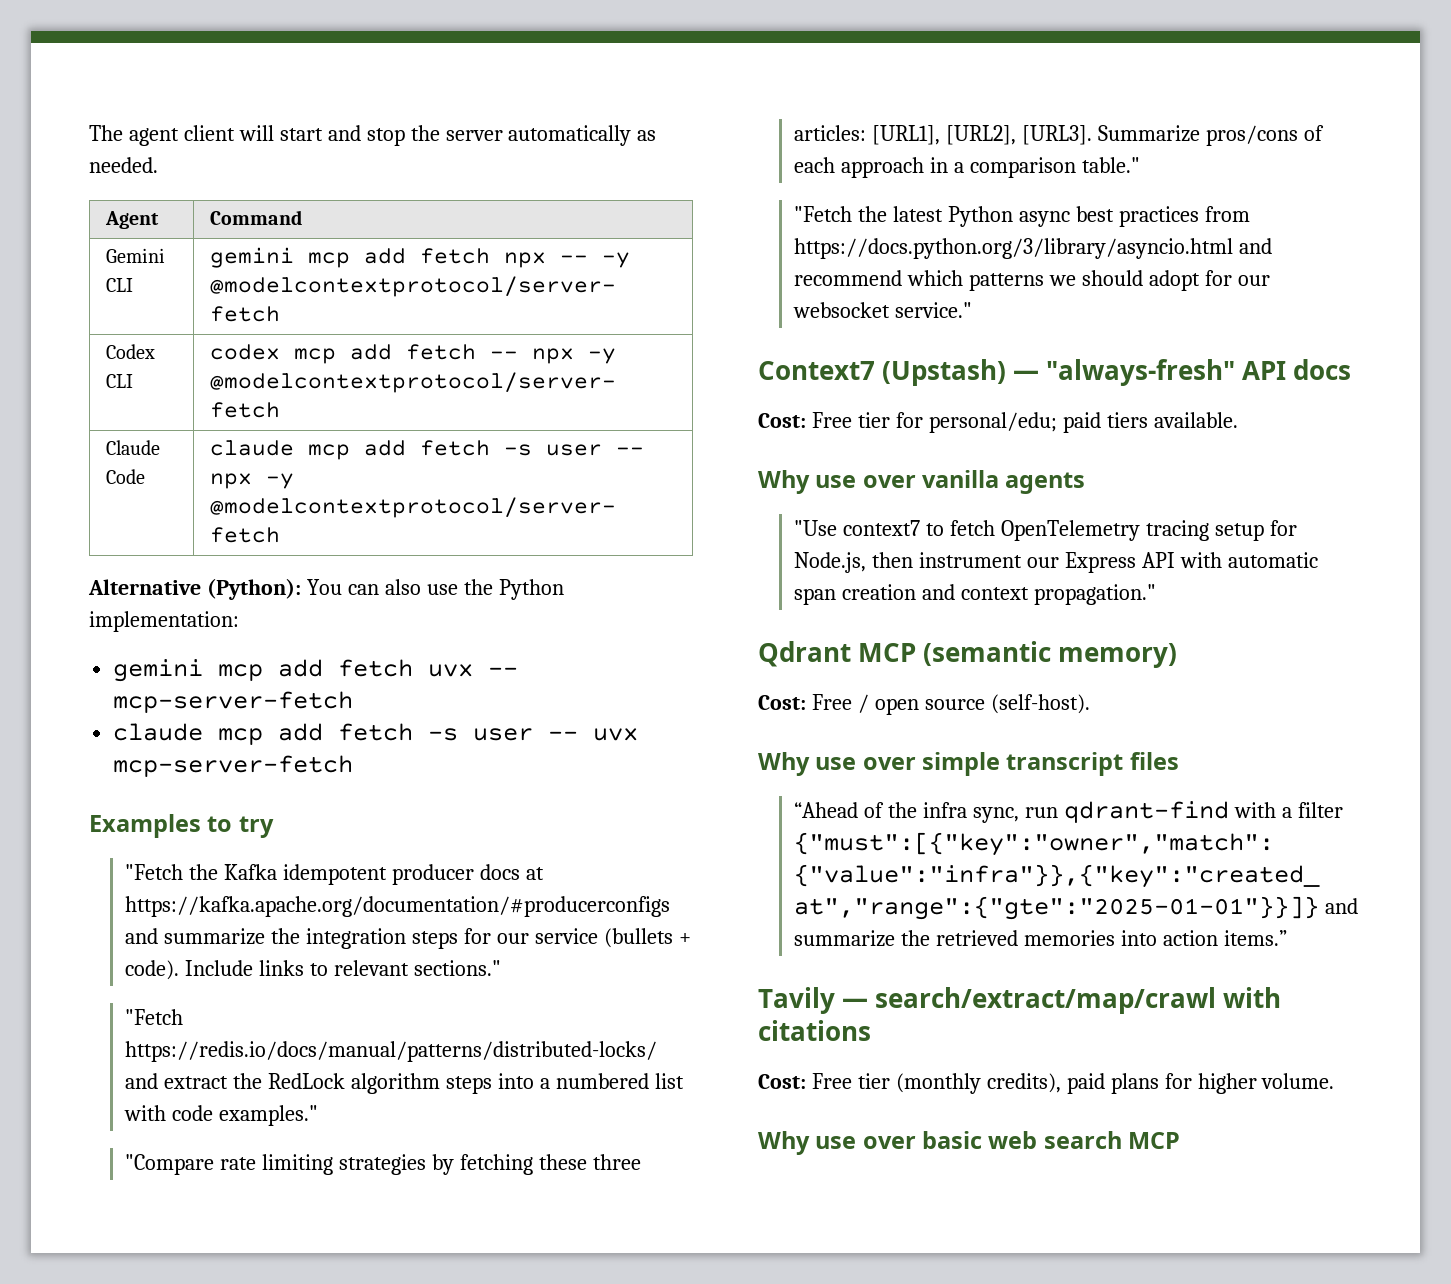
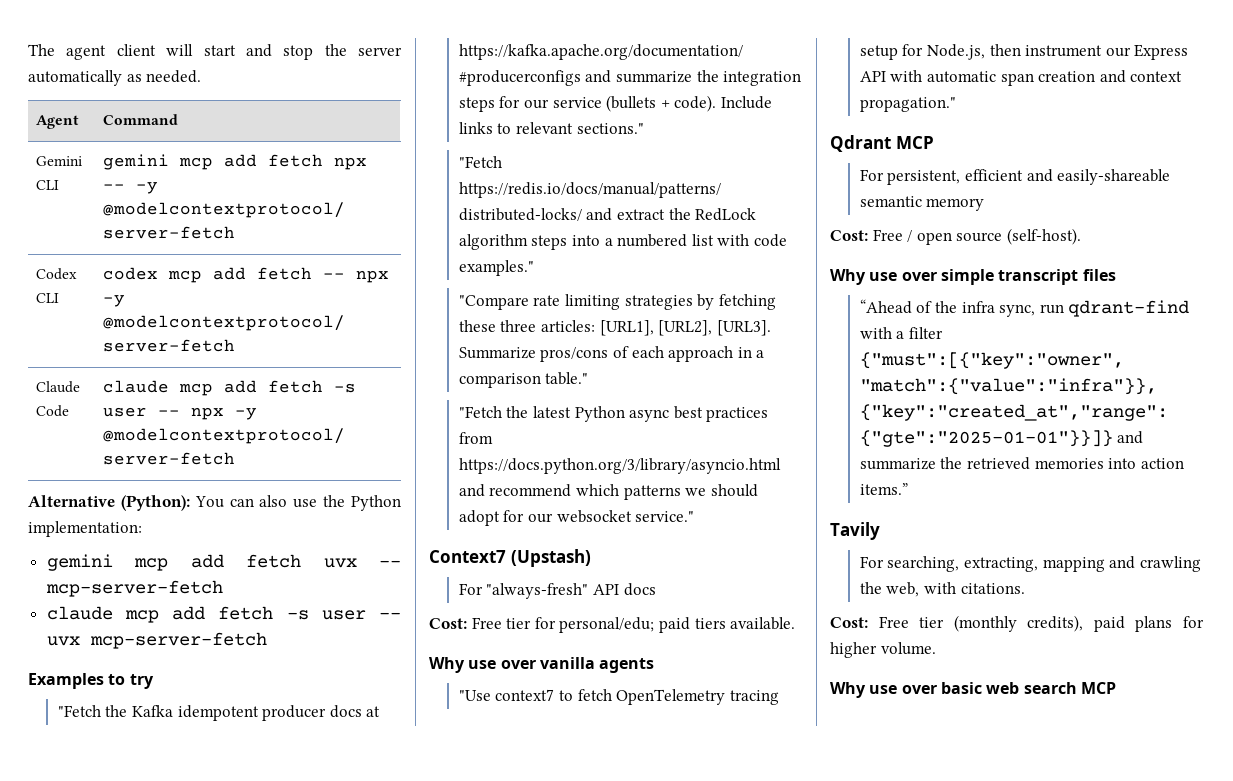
- Context7 (Upstash) — "always‑fresh" API docs
+ Context7 (Upstash)
+ For "always‑fresh" API docs
- Qdrant MCP (semantic memory)
+ Qdrant MCP
+ For persistent, efficient and easily-shareable semantic memory
- Tavily — search/extract/map/crawl with citations
+ Tavily
+ For searching, extracting, mapping and crawling the web, with citations.

